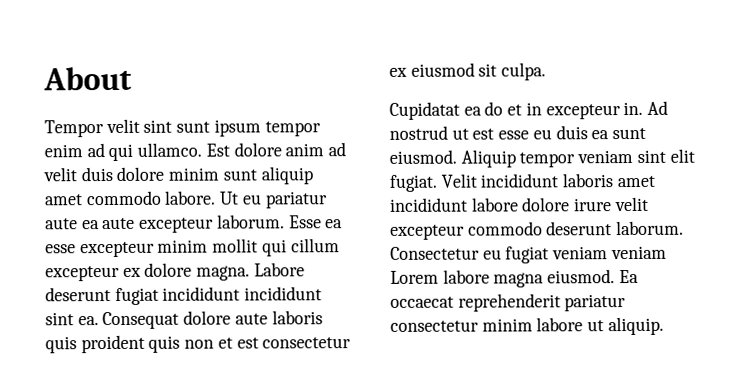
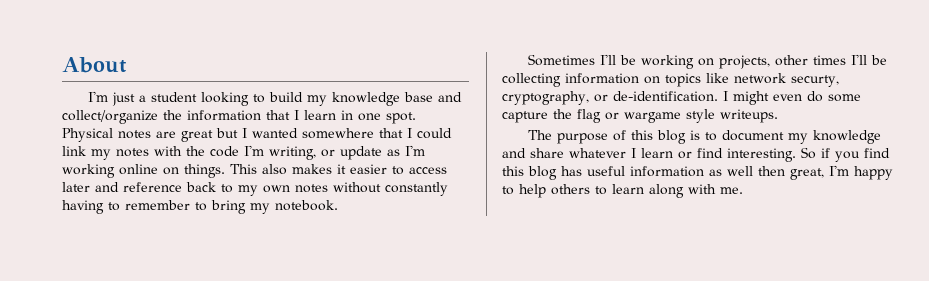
- Tempor velit sint sunt ipsum tempor enim ad qui ullamco. Est dolore anim ad velit duis dolore minim sunt aliquip amet commodo labore. Ut eu pariatur aute ea aute excepteur laborum. Esse ea esse excepteur minim mollit qui cillum excepteur ex dolore magna. Labore deserunt fugiat incididunt incididunt sint ea. Consequat dolore aute laboris quis proident quis non et est consectetur ex eiusmod sit culpa.
- Cupidatat ea do et in excepteur in. Ad nostrud ut est esse eu duis ea sunt eiusmod. Aliquip tempor veniam sint elit fugiat. Velit incididunt laboris amet incididunt labore dolore irure velit excepteur commodo deserunt laborum. Consectetur eu fugiat veniam veniam Lorem labore magna eiusmod. Ea occaecat reprehenderit pariatur consectetur minim labore ut aliquip.
+ I'm just a student looking to build my knowledge base and collect/organize the information that I learn in one spot. Physical notes are great but I wanted somewhere that I could link my notes with the code I'm writing, or update as I'm working online on things. This also makes it easier to access later and reference back to my own notes without constantly having to remember to bring my notebook.
+ Sometimes I'll be working on projects, other times I'll be collecting information on topics like network securty, cryptography, or de-identification. I might even do some capture the flag or wargame style writeups.
+ The purpose of this blog is to document my knowledge and share whatever I learn or find interesting. So if you find this blog has useful information as well then great, I'm happy to help others to learn along with me.

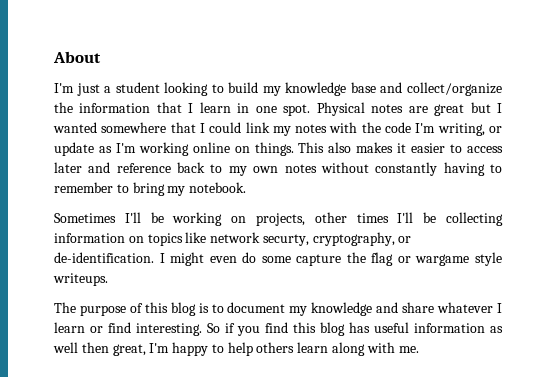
- So if you find this blog has useful information as well then great, I'm happy to help others to learn along with me.
+ So if you find this blog has useful information as well then great, I'm happy to help others learn along with me.

